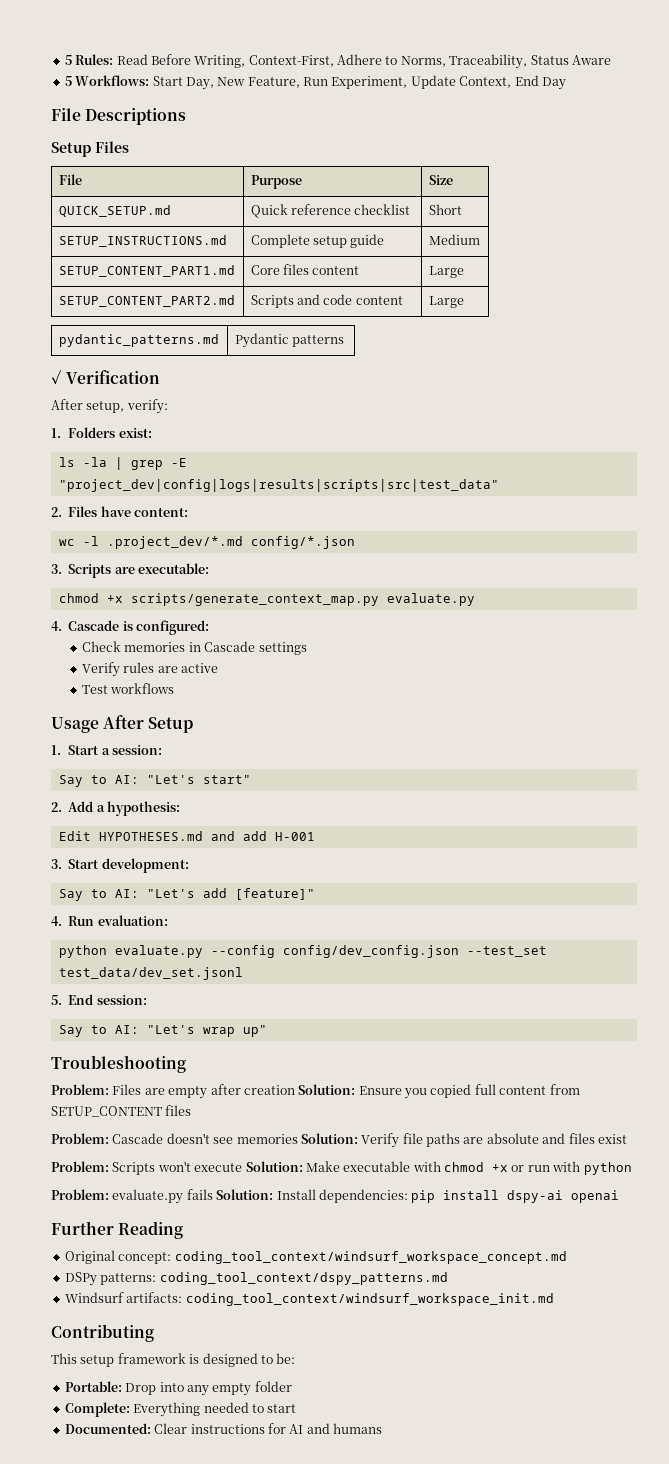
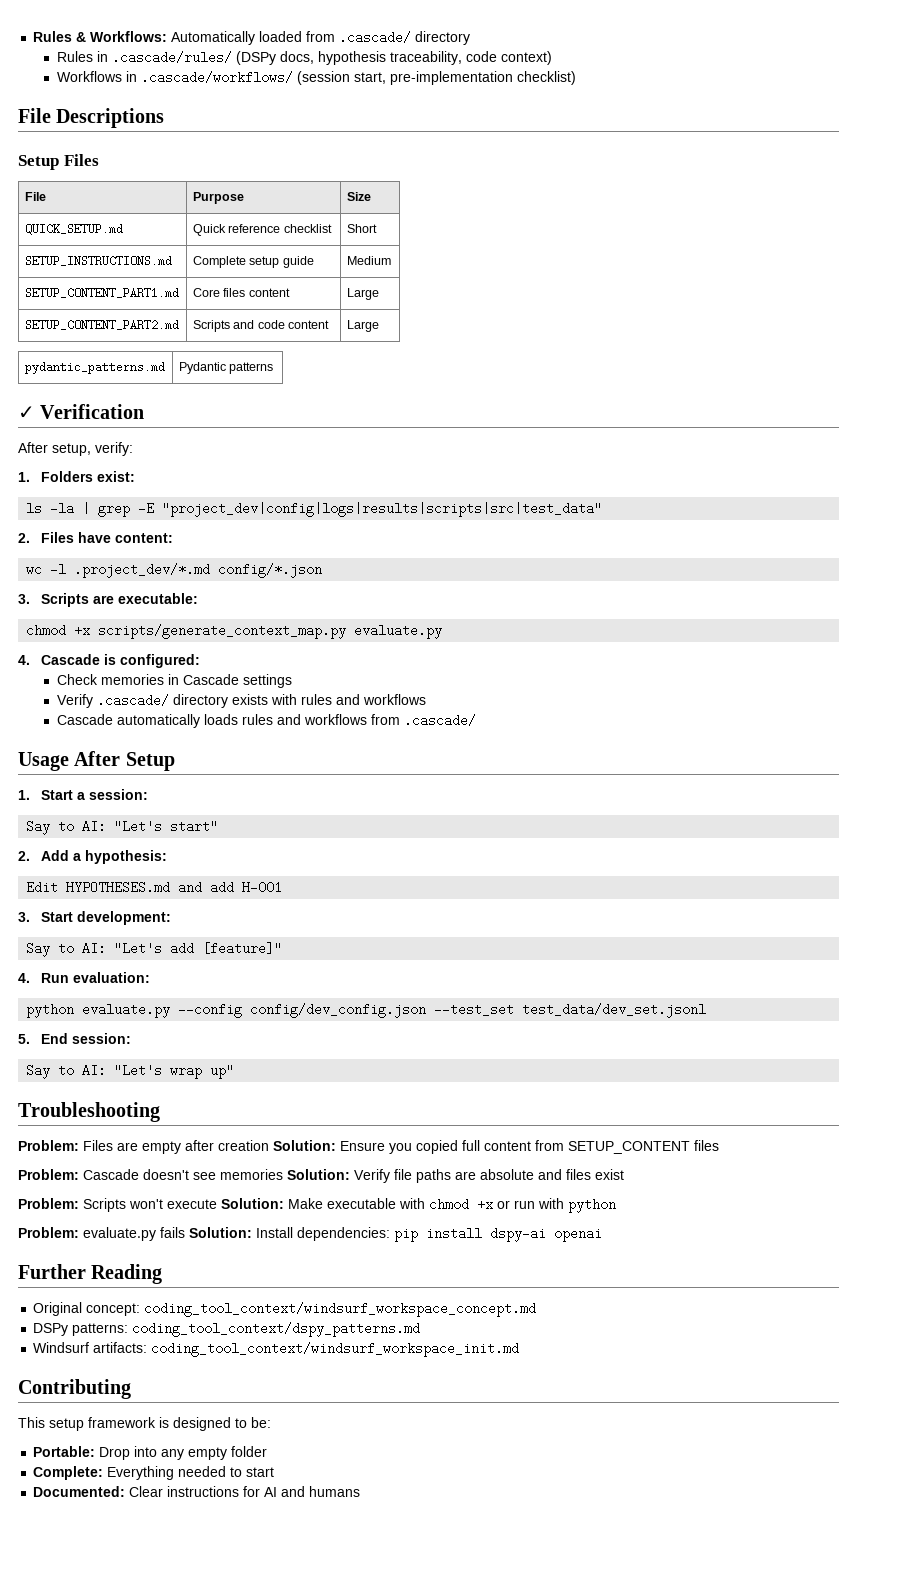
- 5 Rules: Read Before Writing, Context-First, Adhere to Norms, Traceability, Status Aware
- 5 Workflows: Start Day, New Feature, Run Experiment, Update Context, End Day
+ Rules & Workflows: Automatically loaded from .cascade/ directory
+ Rules in .cascade/rules/ (DSPy docs, hypothesis traceability, code context)
+ Workflows in .cascade/workflows/ (session start, pre-implementation checklist)
- Verify rules are active
- Test workflows
+ Verify .cascade/ directory exists with rules and workflows
+ Cascade automatically loads rules and workflows from .cascade/

